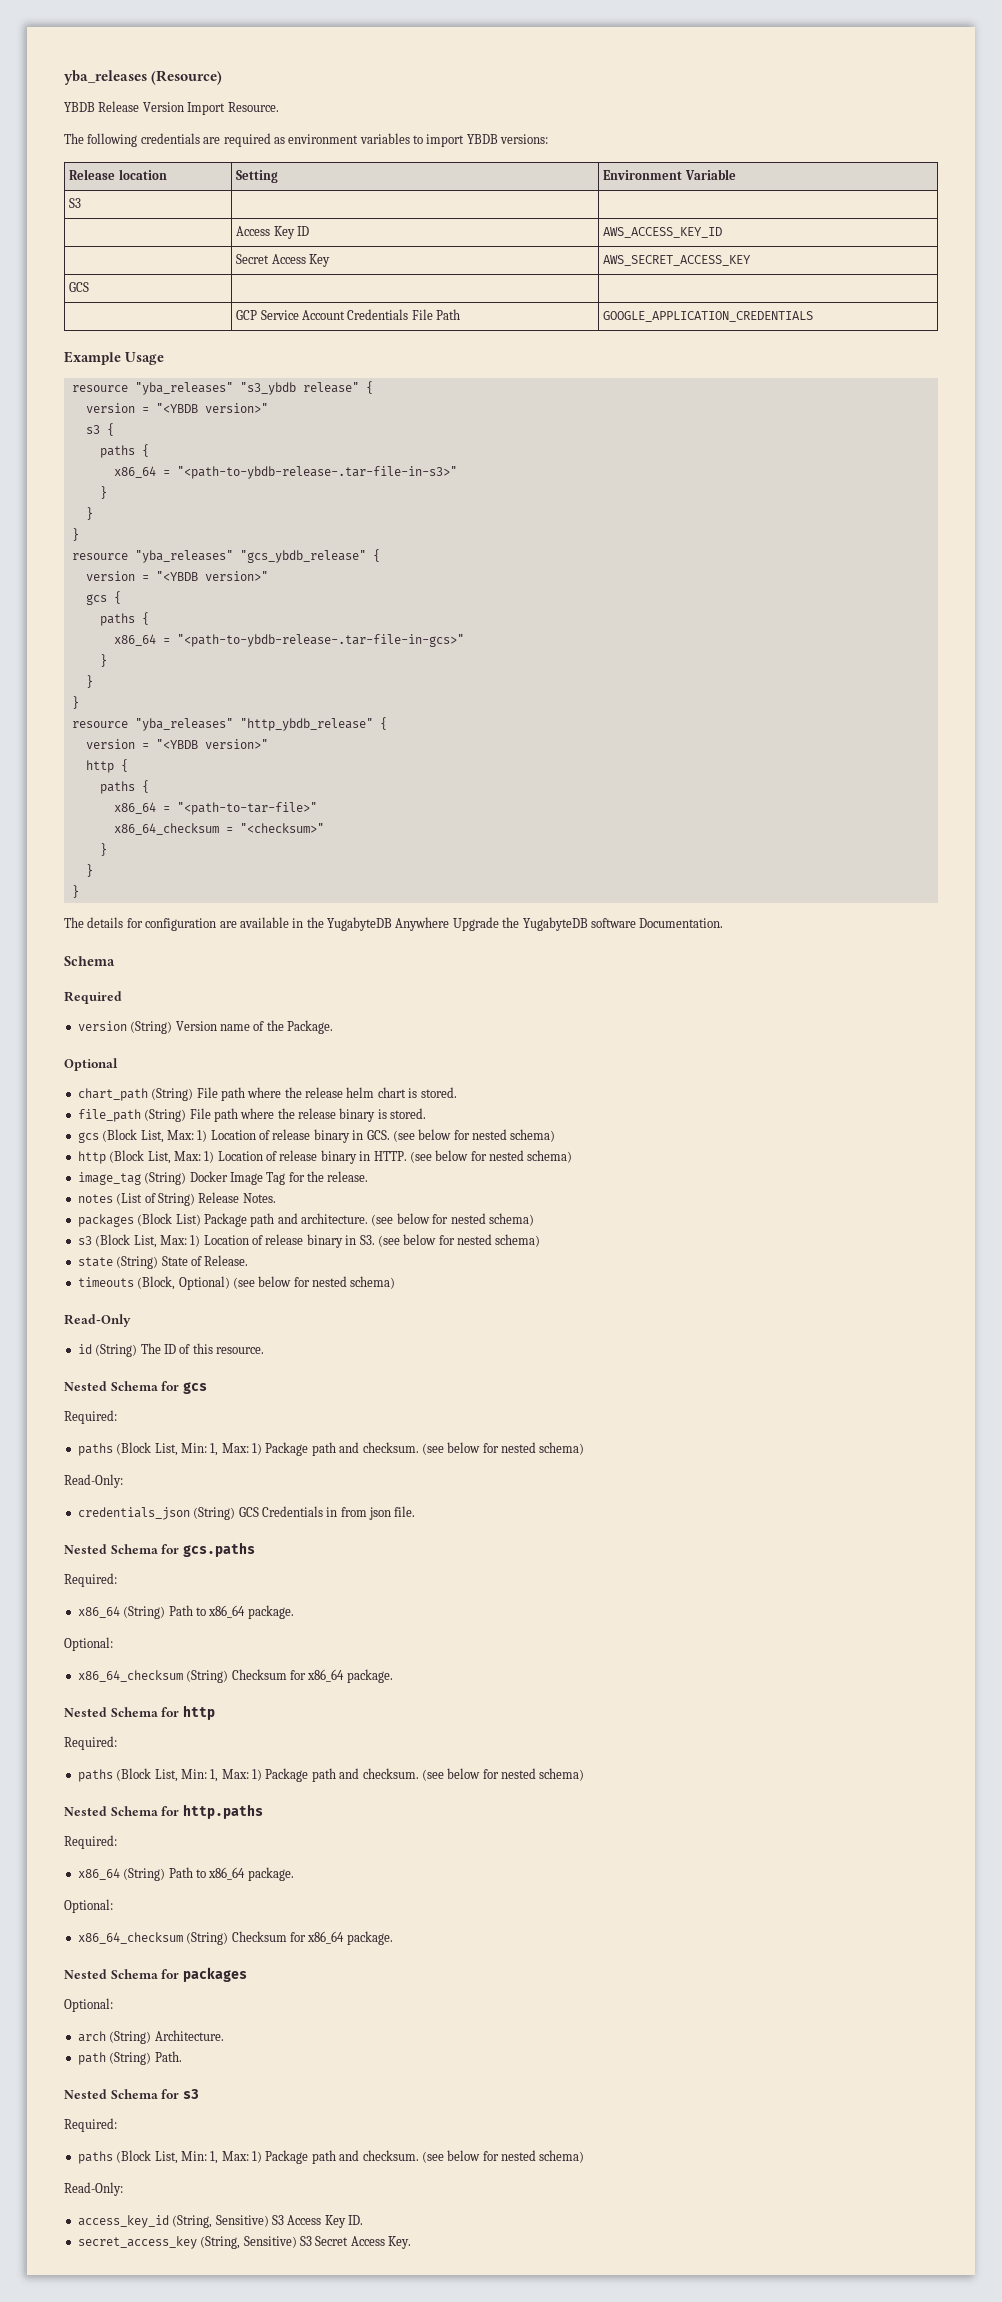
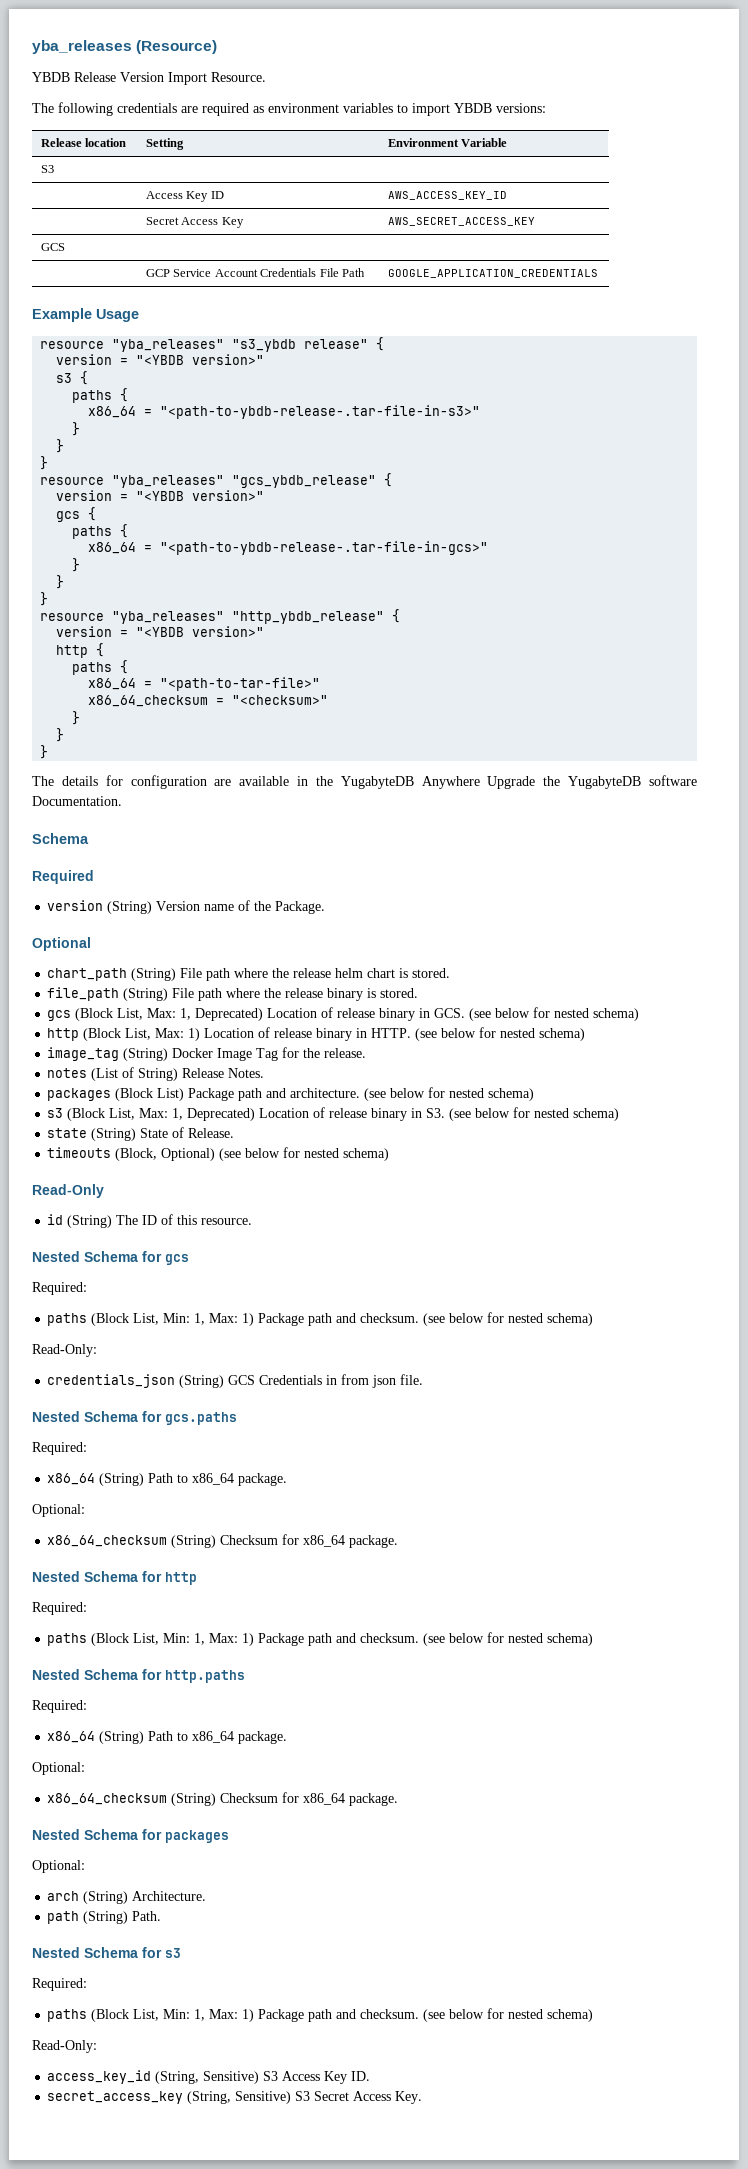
- gcs (Block List, Max: 1) Location of release binary in GCS. (see below for nested schema)
+ gcs (Block List, Max: 1, Deprecated) Location of release binary in GCS. (see below for nested schema)
- s3 (Block List, Max: 1) Location of release binary in S3. (see below for nested schema)
+ s3 (Block List, Max: 1, Deprecated) Location of release binary in S3. (see below for nested schema)

